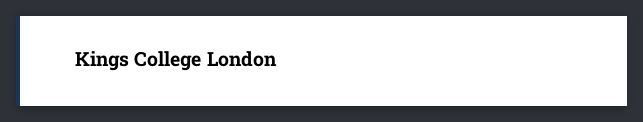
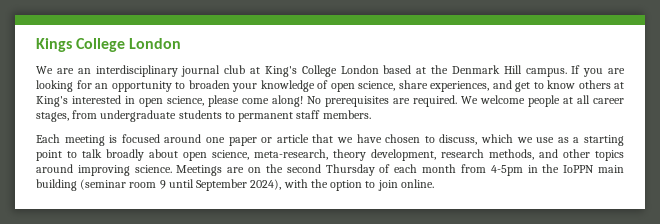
+ We are an interdisciplinary journal club at King's College London based at the Denmark Hill campus. If you are looking for an opportunity to broaden your knowledge of open science, share experiences, and get to know others at King's interested in open science, please come along! No prerequisites are required. We welcome people at all career stages, from undergraduate students to permanent staff members.
+ Each meeting is focused around one paper or article that we have chosen to discuss, which we use as a starting point to talk broadly about open science, meta-research, theory development, research methods, and other topics around improving science. Meetings are on the second Thursday of each month from 4-5pm in the IoPPN main building (seminar room 9 until September 2024), with the option to join online.

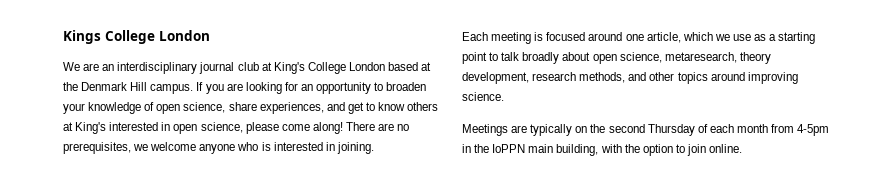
- No prerequisites are required. We welcome people at all career stages, from undergraduate students to permanent staff members.
+ There are no prerequisites, we welcome anyone who is interested in joining.
- Each meeting is focused around one paper or article that we have chosen to discuss, which we use as a starting point to talk broadly about open science, meta-research, theory development, research methods, and other topics around improving science. Meetings are on the second Thursday of each month from 4-5pm in the IoPPN main building (seminar room 9 until September 2024), with the option to join online.
+ Each meeting is focused around one article, which we use as a starting point to talk broadly about open science, metaresearch, theory development, research methods, and other topics around improving science.
+ Meetings are typically on the second Thursday of each month from 4-5pm in the IoPPN main building, with the option to join online.

